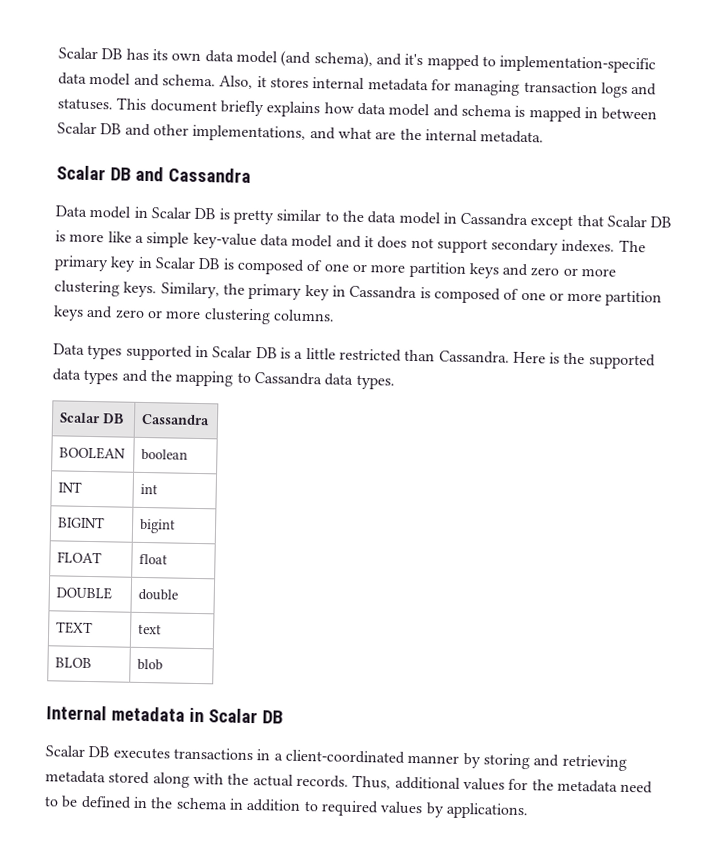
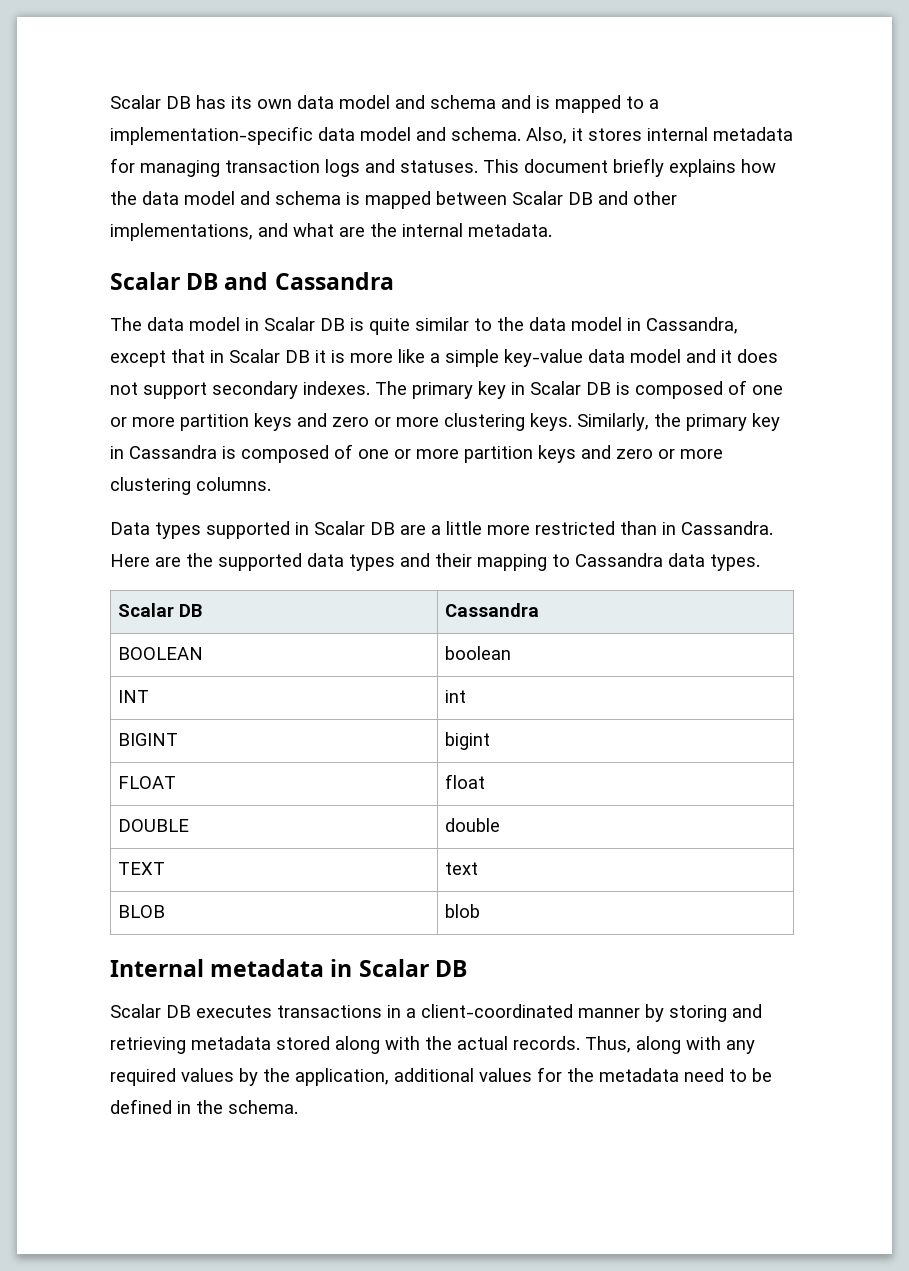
- Scalar DB has its own data model (and schema), and it's mapped to implementation-specific data model and schema.
+ Scalar DB has its own data model and schema and is mapped to a implementation-specific data model and schema.
- This document briefly explains how data model and schema is mapped in between Scalar DB and other implementations, and what are the internal metadata.
+ This document briefly explains how the data model and schema is mapped between Scalar DB and other implementations, and what are the internal metadata.
- Data model in Scalar DB is pretty similar to the data model in Cassandra except that Scalar DB is more like a simple key-value data model and it does not support secondary indexes.
+ The data model in Scalar DB is quite similar to the data model in Cassandra, except that in Scalar DB it is more like a simple key-value data model and it does not support secondary indexes.
- Similary, the primary key in Cassandra is composed of one or more partition keys and zero or more clustering columns.
+ Similarly, the primary key in Cassandra is composed of one or more partition keys and zero or more clustering columns.
- Data types supported in Scalar DB is a little restricted than Cassandra.
+ Data types supported in Scalar DB are a little more restricted than in Cassandra.
- Here is the supported data types and the mapping to Cassandra data types.
+ Here are the supported data types and their mapping to Cassandra data types.
- Thus, additional values for the metadata need to be defined in the schema in addition to required values by applications.
+ Thus, along with any required values by the application, additional values for the metadata need to be defined in the schema.

